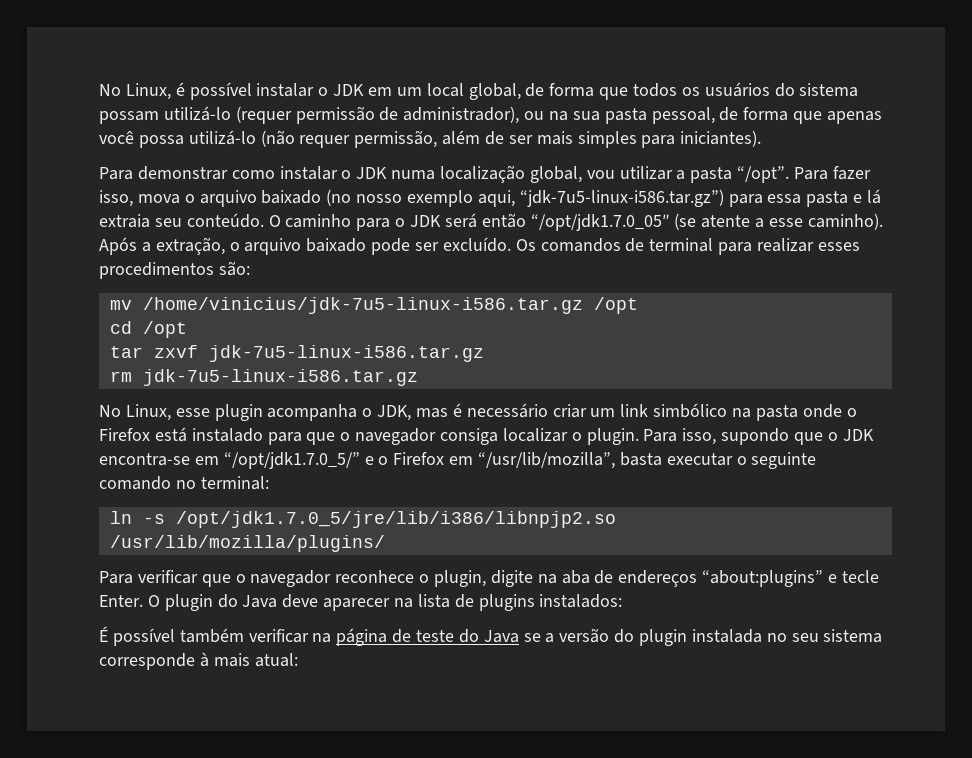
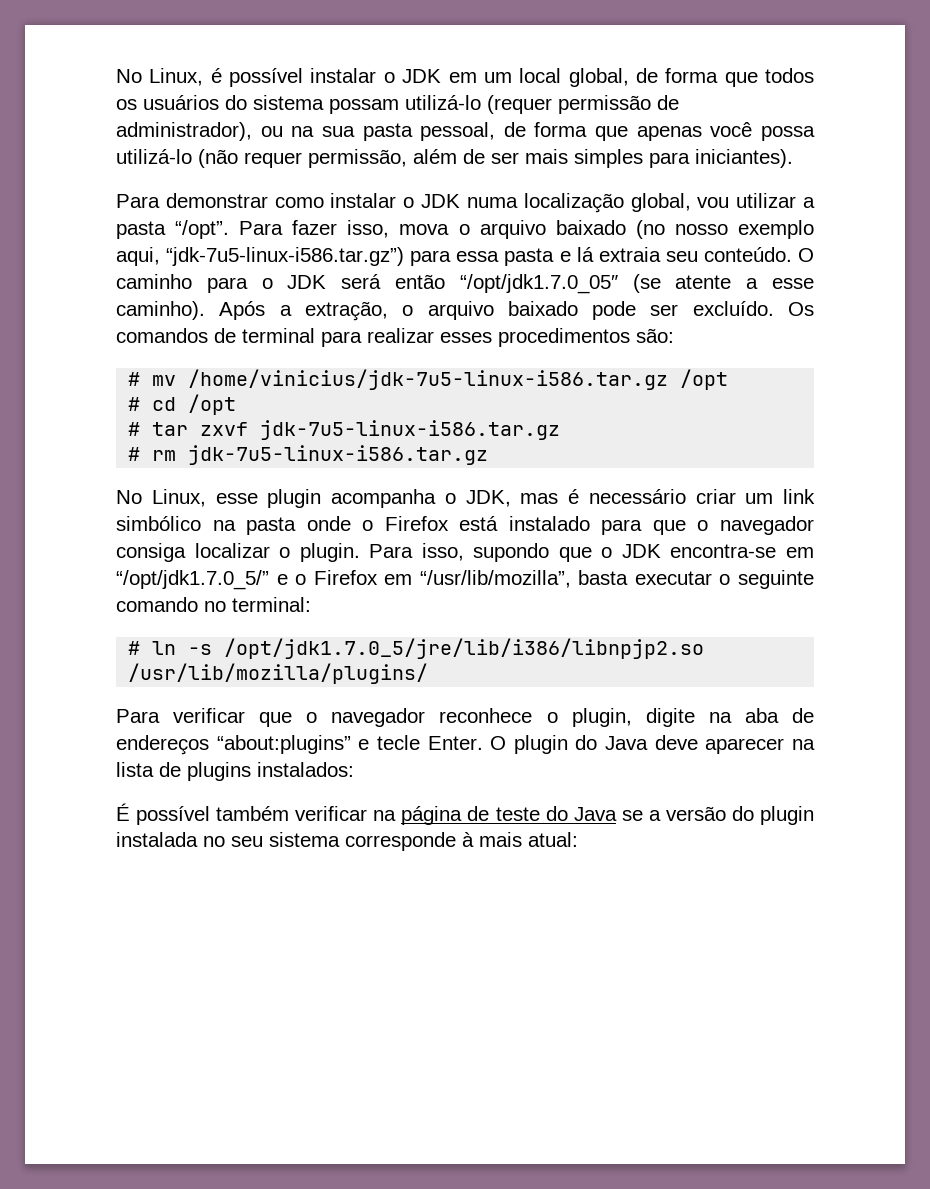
- mv /home/vinicius/jdk-7u5-linux-i586.tar.gz /opt
+ # mv /home/vinicius/jdk-7u5-linux-i586.tar.gz /opt
- cd /opt
+ # cd /opt
- tar zxvf jdk-7u5-linux-i586.tar.gz
+ # tar zxvf jdk-7u5-linux-i586.tar.gz
- rm jdk-7u5-linux-i586.tar.gz
+ # rm jdk-7u5-linux-i586.tar.gz
- ln -s /opt/jdk1.7.0_5/jre/lib/i386/libnpjp2.so /usr/lib/mozilla/plugins/
+ # ln -s /opt/jdk1.7.0_5/jre/lib/i386/libnpjp2.so /usr/lib/mozilla/plugins/

